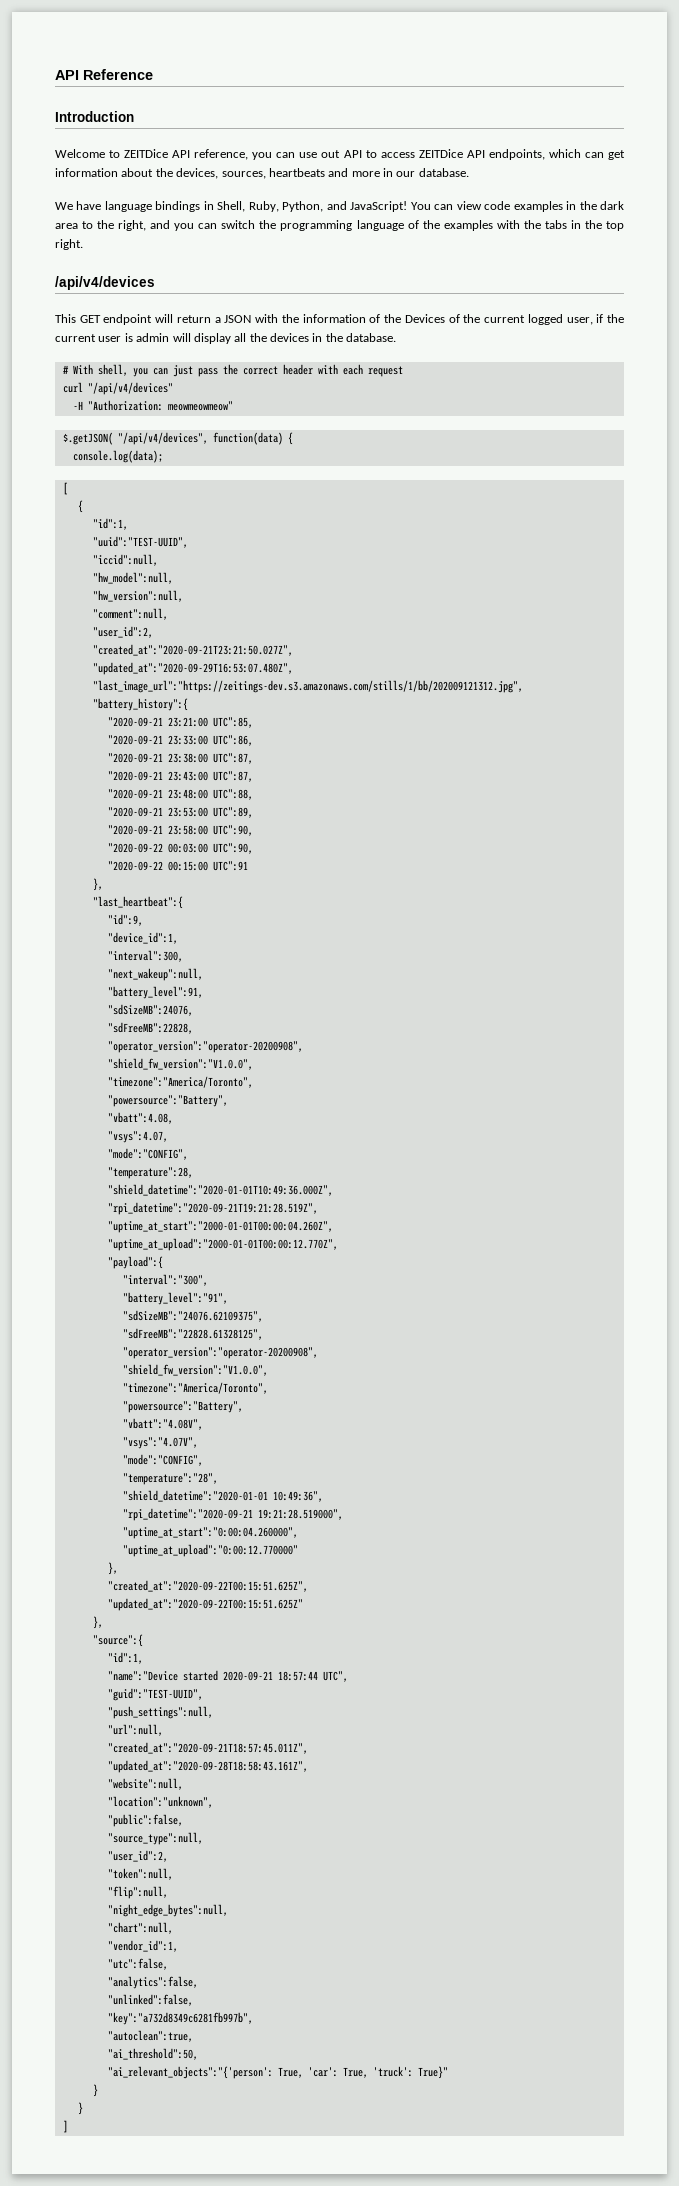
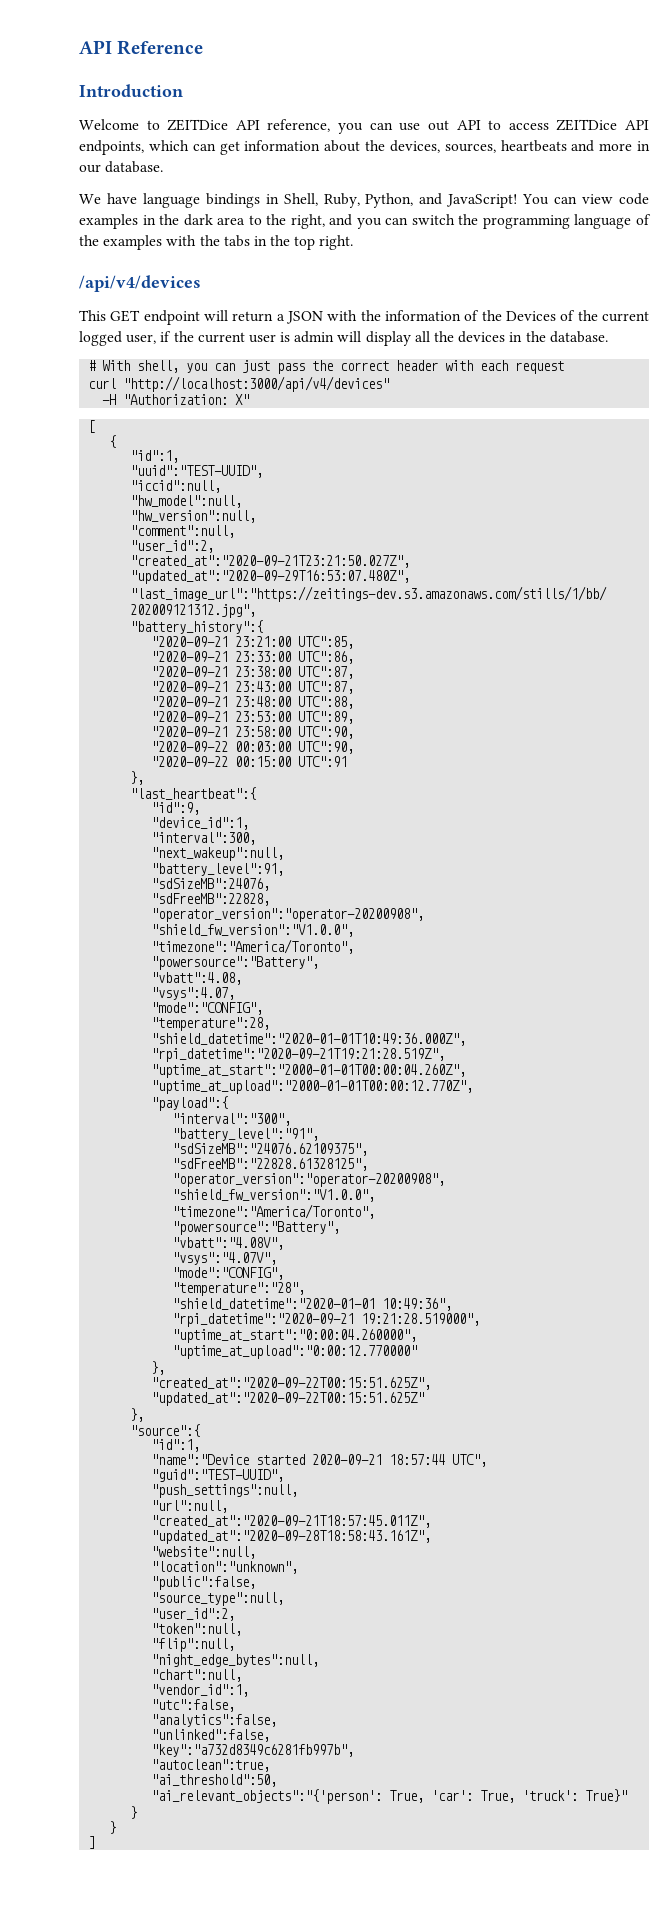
- curl "/api/v4/devices"
+ curl "http://localhost:3000/api/v4/devices"
- -H "Authorization: meowmeowmeow"
- $.getJSON( "/api/v4/devices", function(data) {
- console.log(data);
+ -H "Authorization: X"

